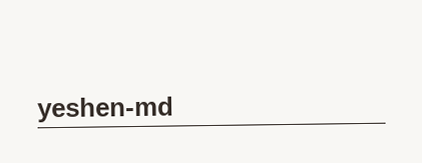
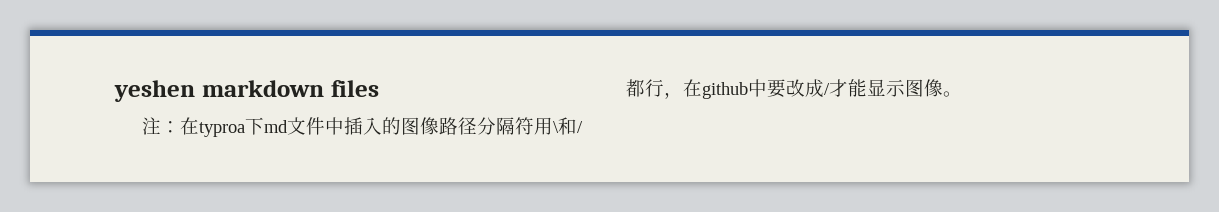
- yeshen-md
+ yeshen markdown files
+ 注：在typroa下md文件中插入的图像路径分隔符用\和/都行，在github中要改成/才能显示图像。

